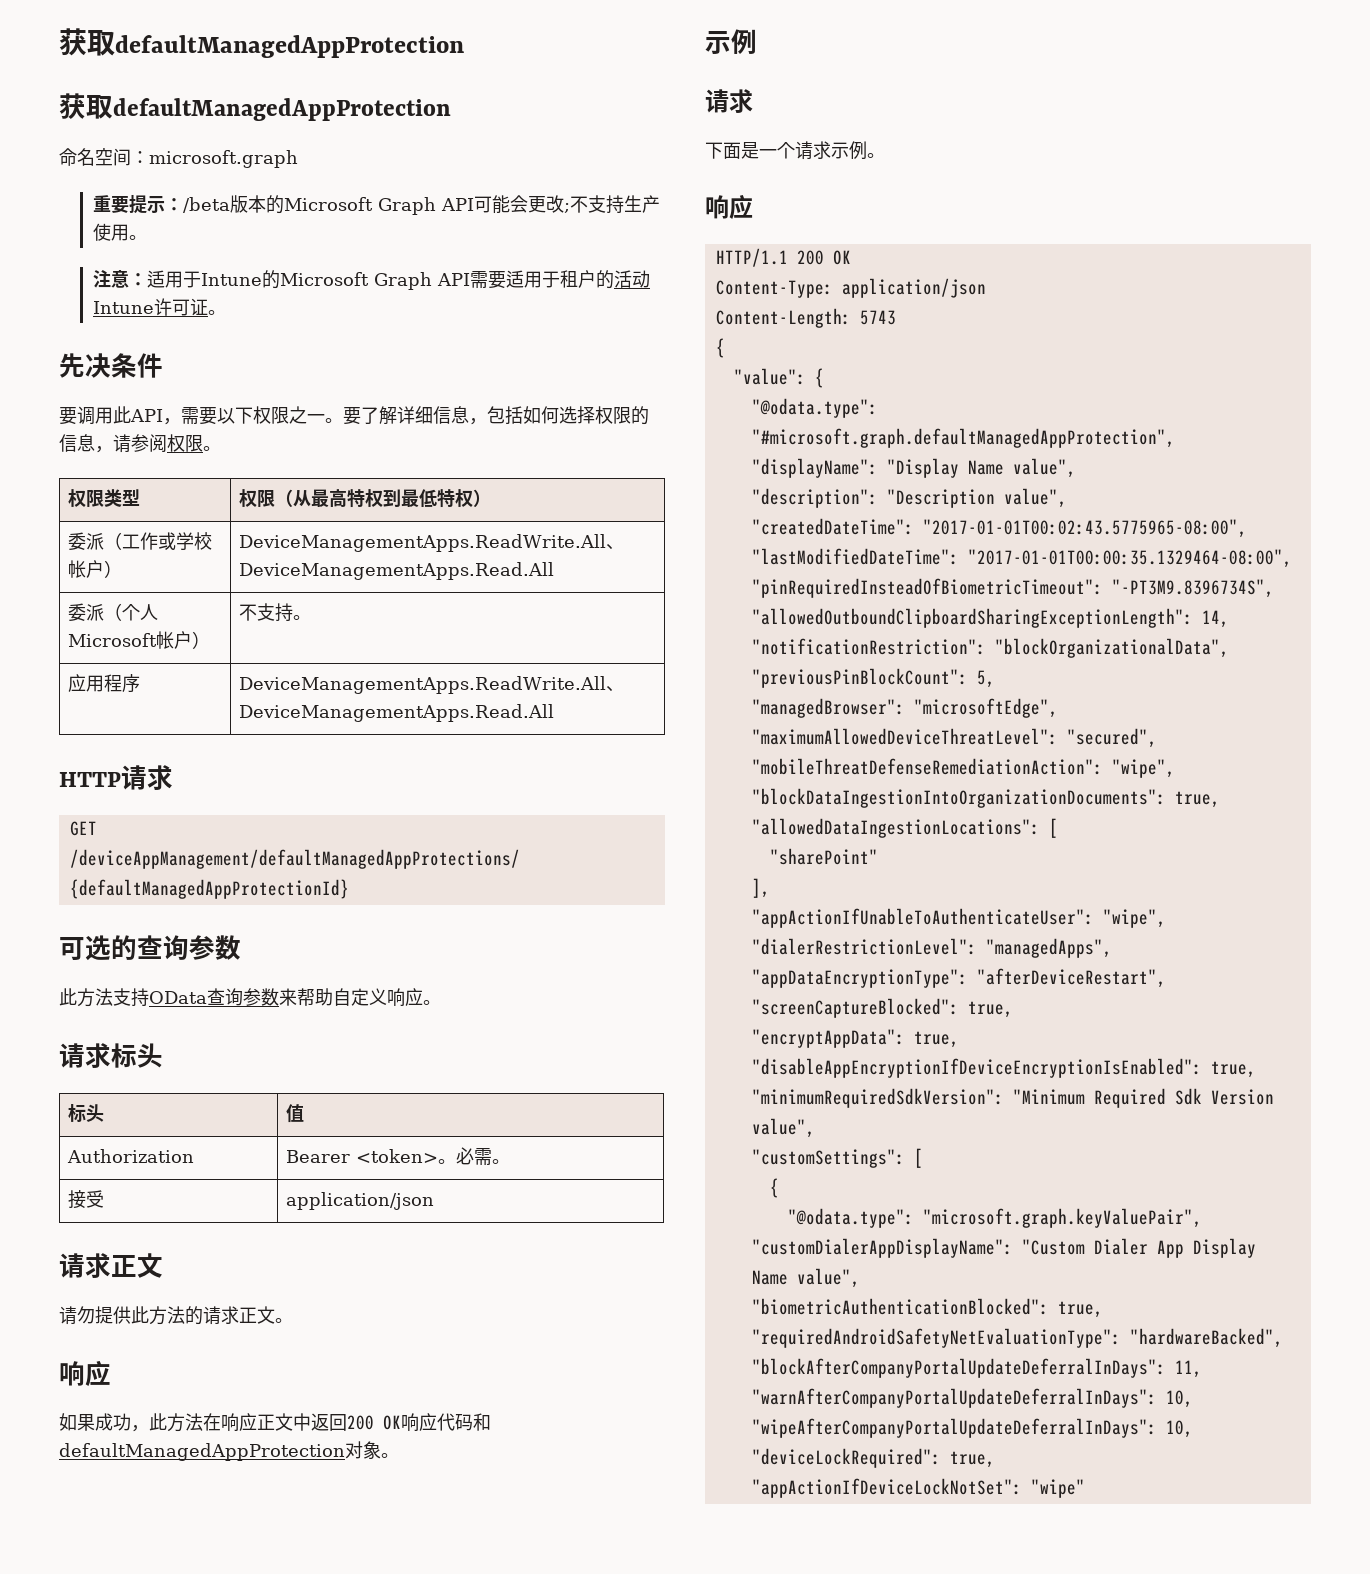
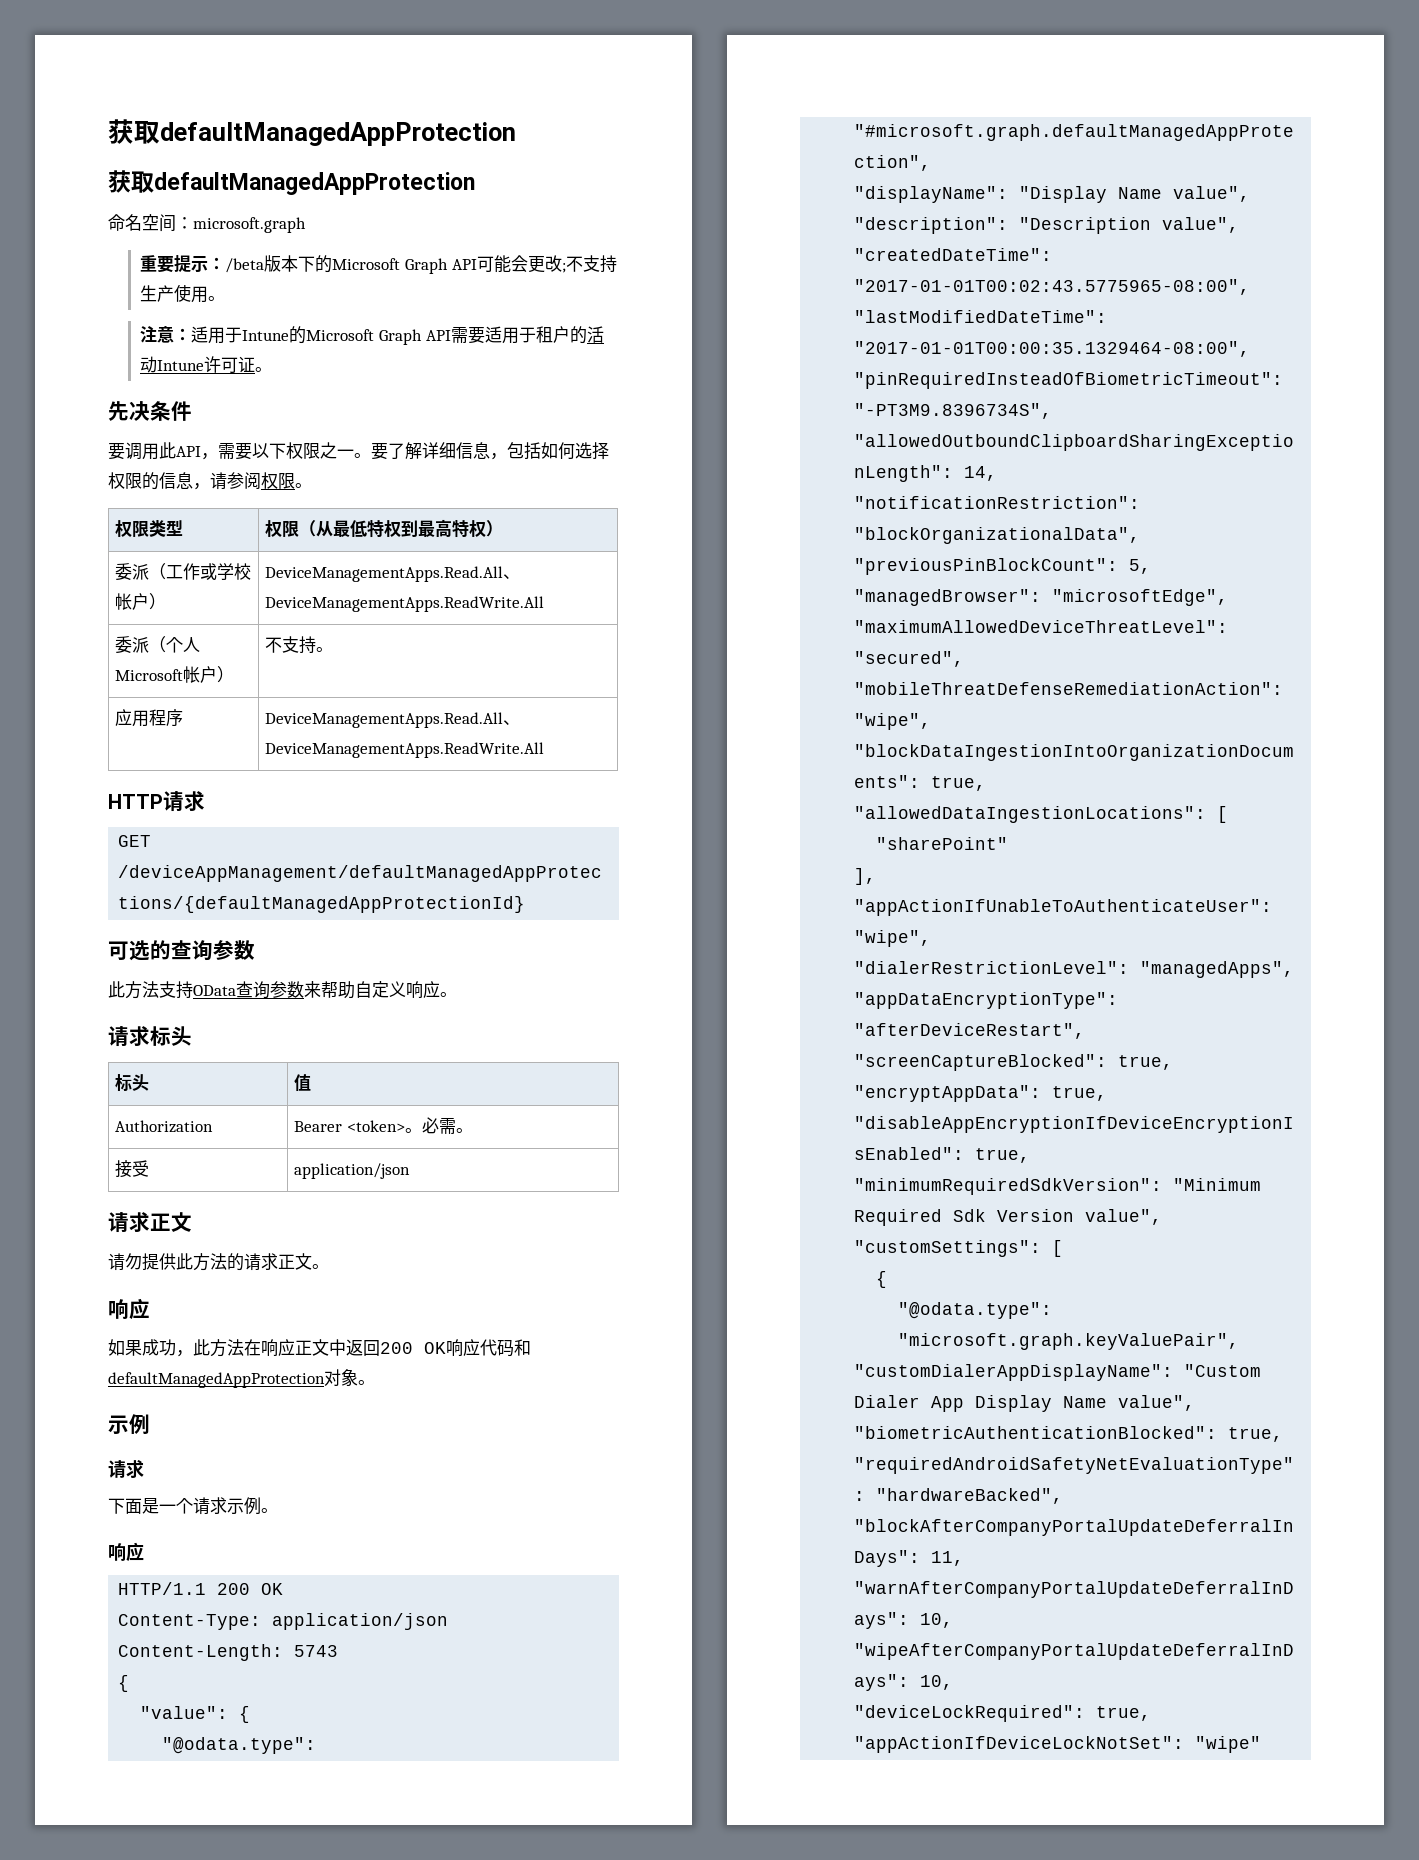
- 重要提示：/beta版本的Microsoft Graph API可能会更改;不支持生产使用。
+ 重要提示：/beta版本下的Microsoft Graph API可能会更改;不支持生产使用。
- 权限类型 | 权限（从最高特权到最低特权）
+ 权限类型 | 权限（从最低特权到最高特权）
- 委派（工作或学校帐户） | DeviceManagementApps.ReadWrite.All、DeviceManagementApps.Read.All
+ 委派（工作或学校帐户） | DeviceManagementApps.Read.All、DeviceManagementApps.ReadWrite.All
- 应用程序 | DeviceManagementApps.ReadWrite.All、DeviceManagementApps.Read.All
+ 应用程序 | DeviceManagementApps.Read.All、DeviceManagementApps.ReadWrite.All

